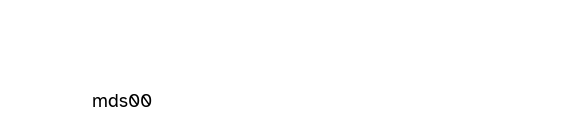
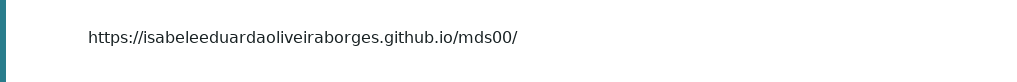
- mds00
+ https://isabeleeduardaoliveiraborges.github.io/mds00/

